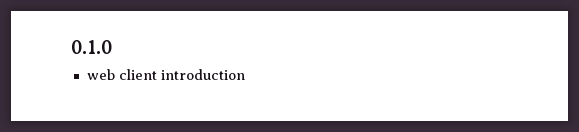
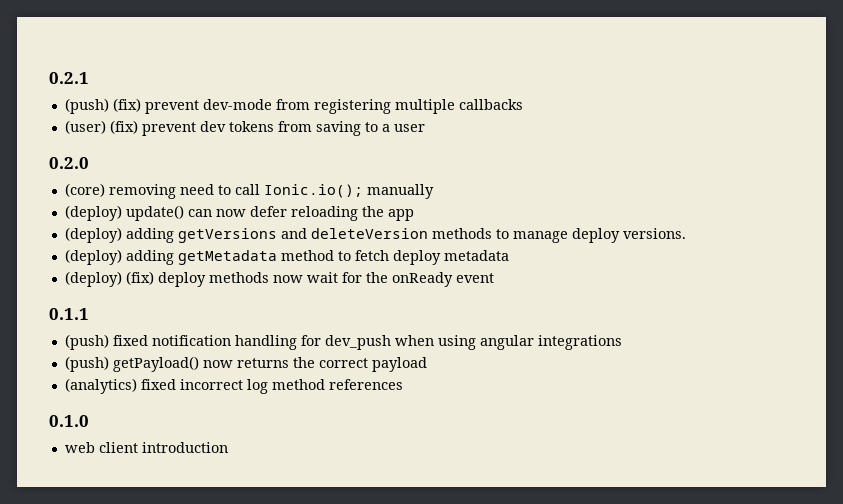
+ 0.2.1
+ (push) (fix) prevent dev-mode from registering multiple callbacks
+ (user) (fix) prevent dev tokens from saving to a user
+ 0.2.0
+ (core) removing need to call Ionic.io(); manually
+ (deploy) update() can now defer reloading the app
+ (deploy) adding getVersions and deleteVersion methods to manage deploy versions.
+ (deploy) adding getMetadata method to fetch deploy metadata
+ (deploy) (fix) deploy methods now wait for the onReady event
+ 0.1.1
+ (push) fixed notification handling for dev_push when using angular integrations
+ (push) getPayload() now returns the correct payload
+ (analytics) fixed incorrect log method references

